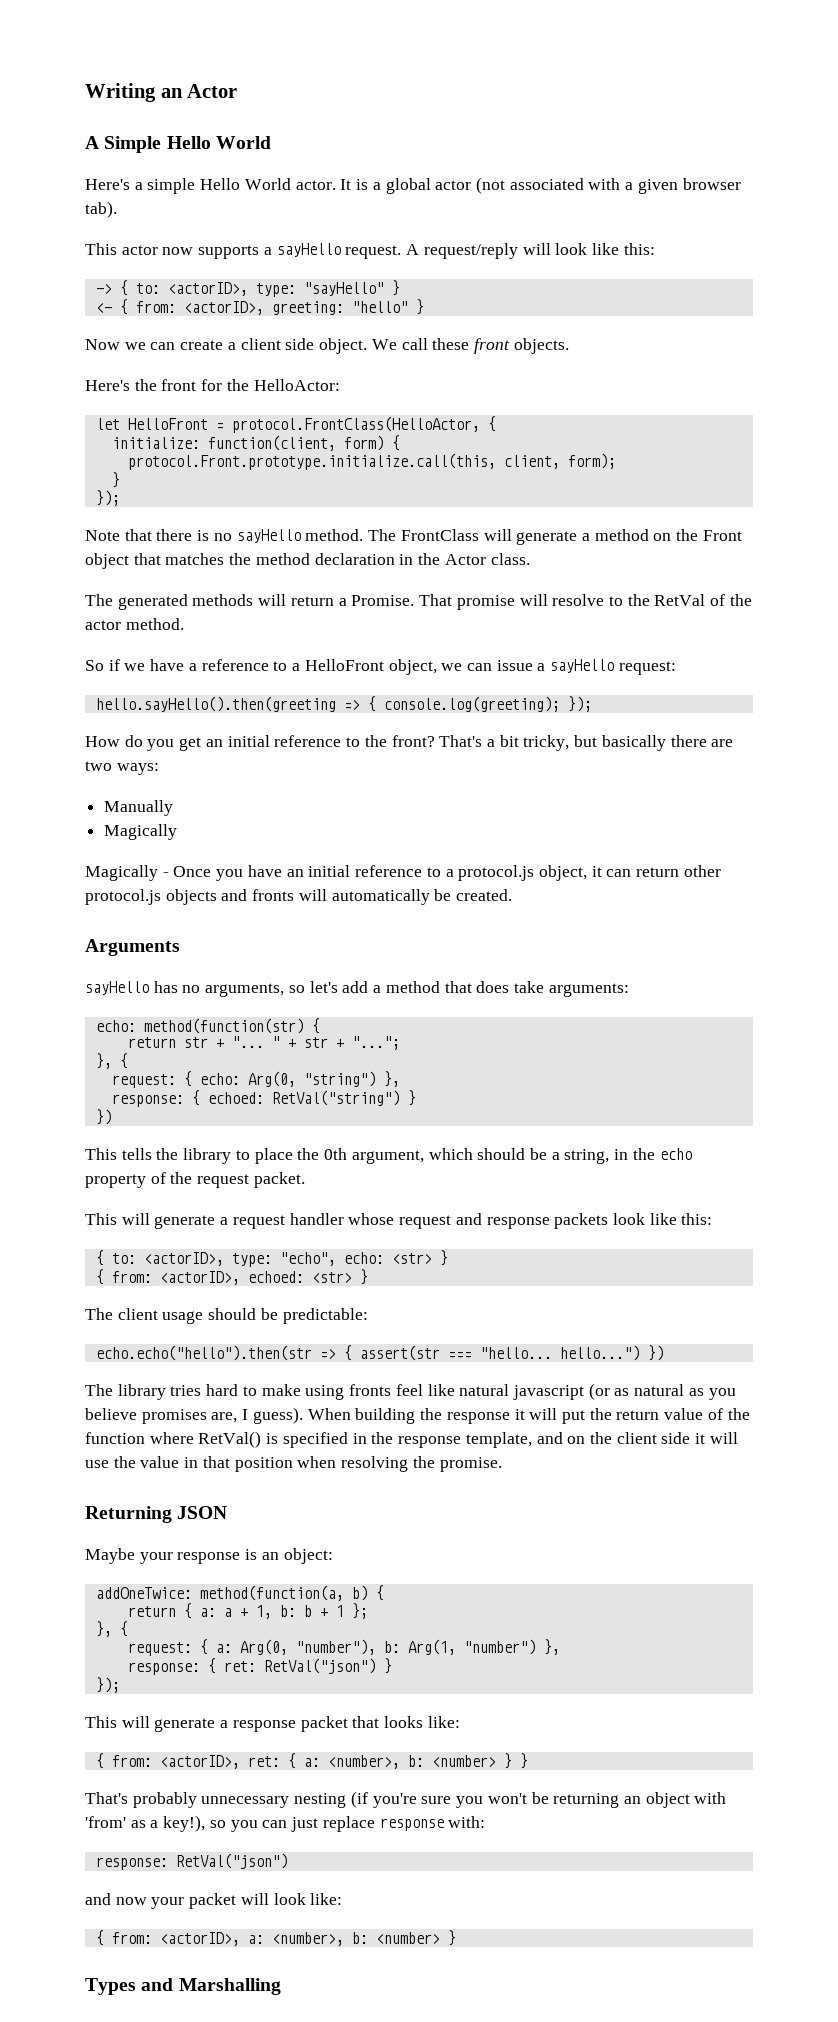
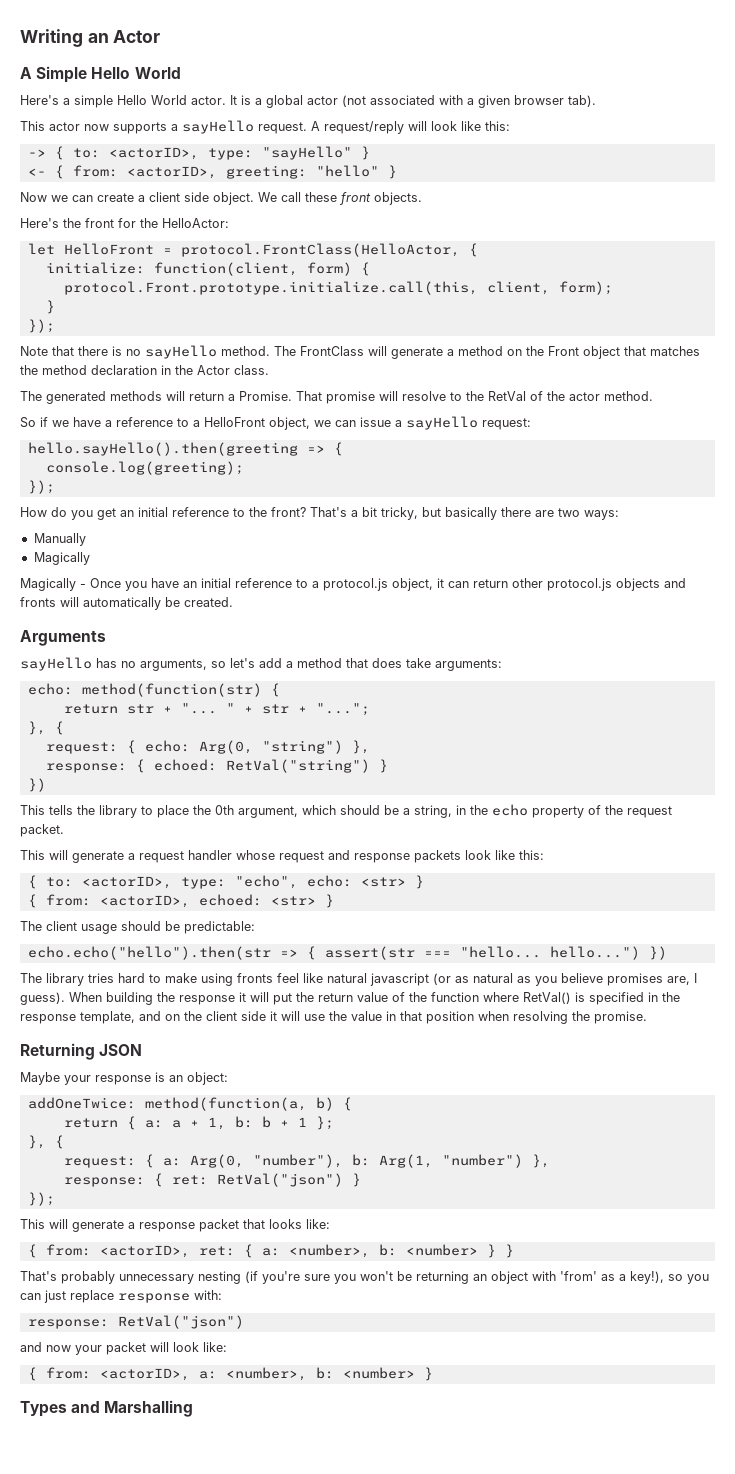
- hello.sayHello().then(greeting => { console.log(greeting); });
+ hello.sayHello().then(greeting => {
+ console.log(greeting);
+ });

